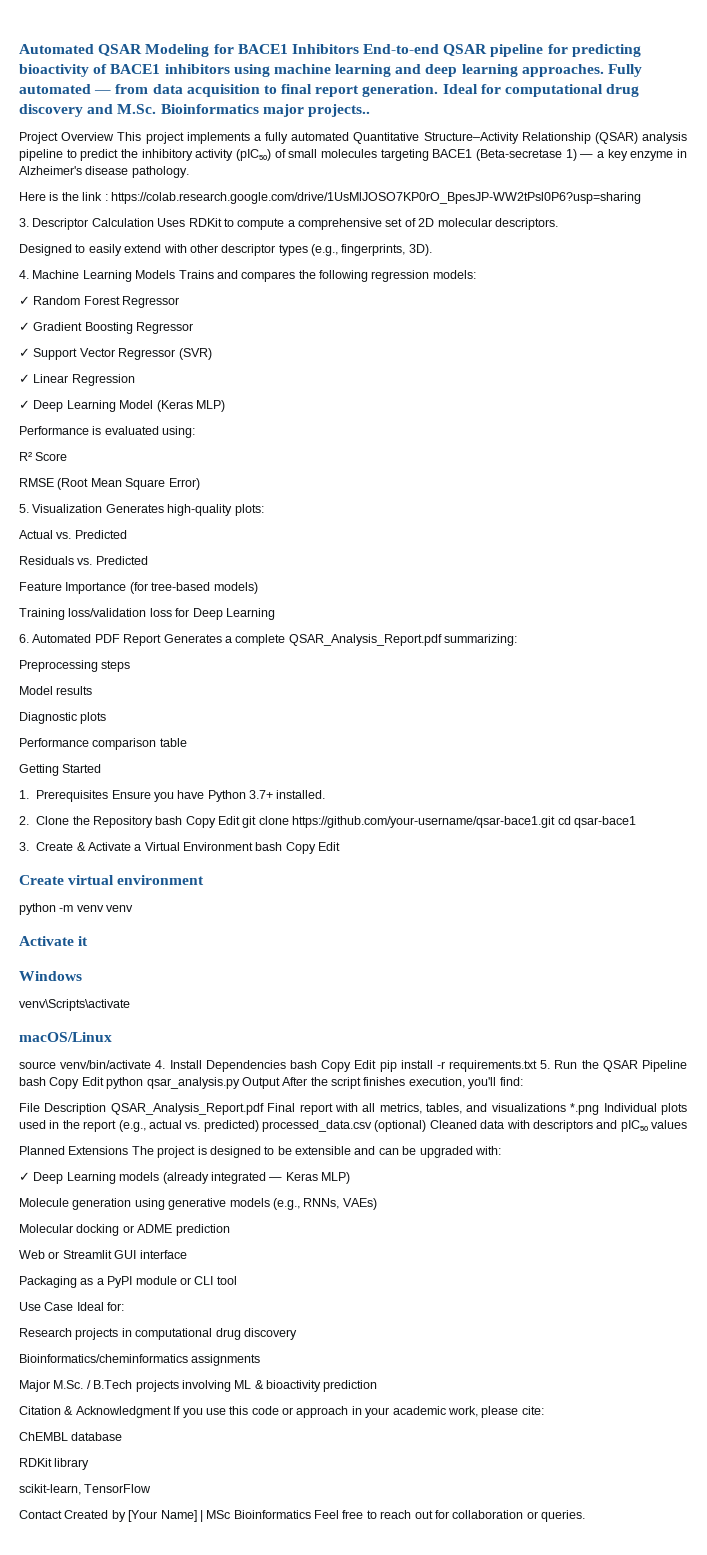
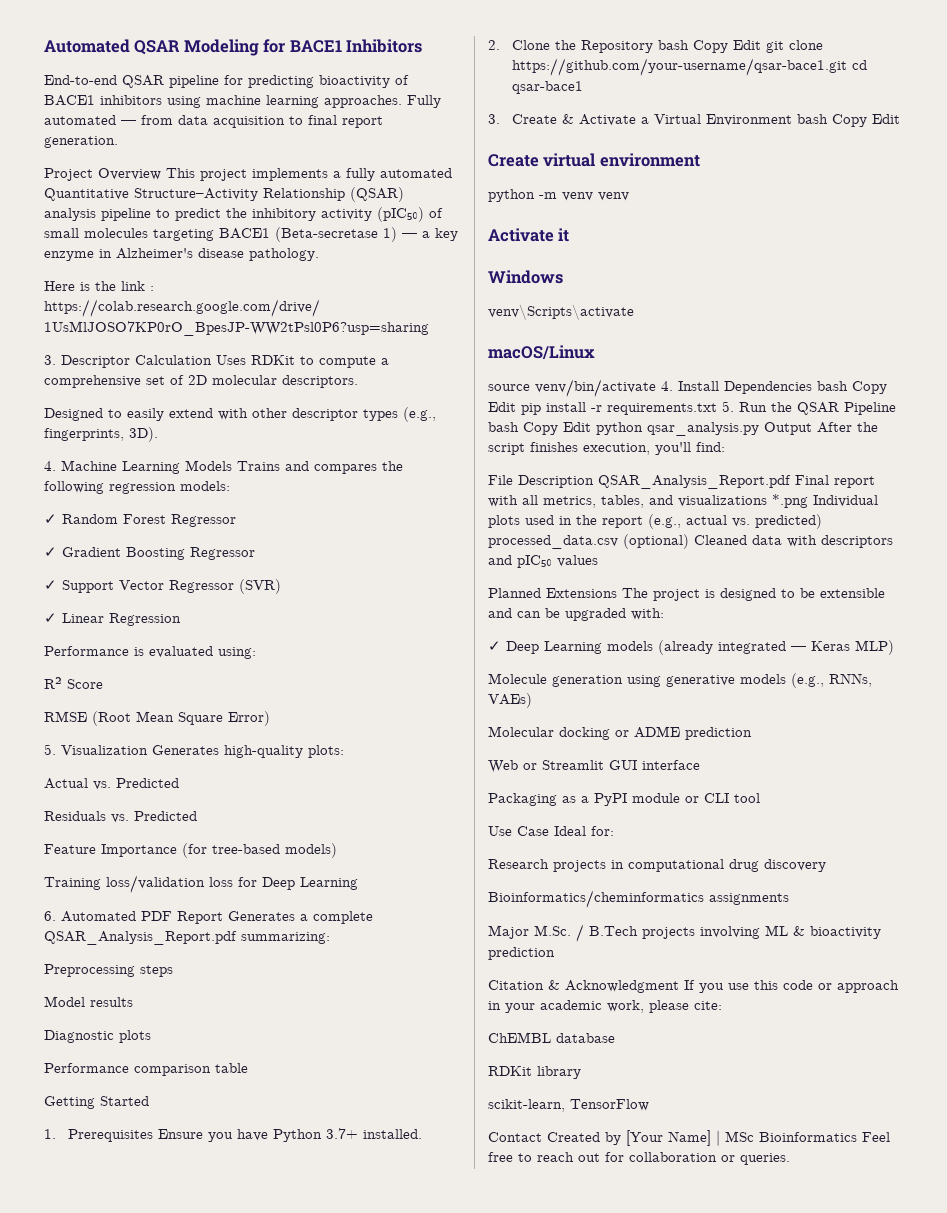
- Automated QSAR Modeling for BACE1 Inhibitors End-to-end QSAR pipeline for predicting bioactivity of BACE1 inhibitors using machine learning and deep learning approaches.
+ Automated QSAR Modeling for BACE1 Inhibitors
+ End-to-end QSAR pipeline for predicting bioactivity of BACE1 inhibitors using machine learning approaches.
- Ideal for computational drug discovery and M.Sc. Bioinformatics major projects..
- ✓ Deep Learning Model (Keras MLP)

